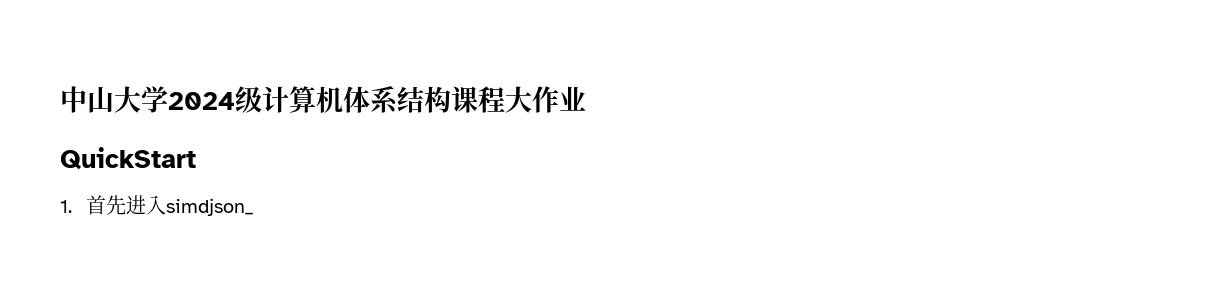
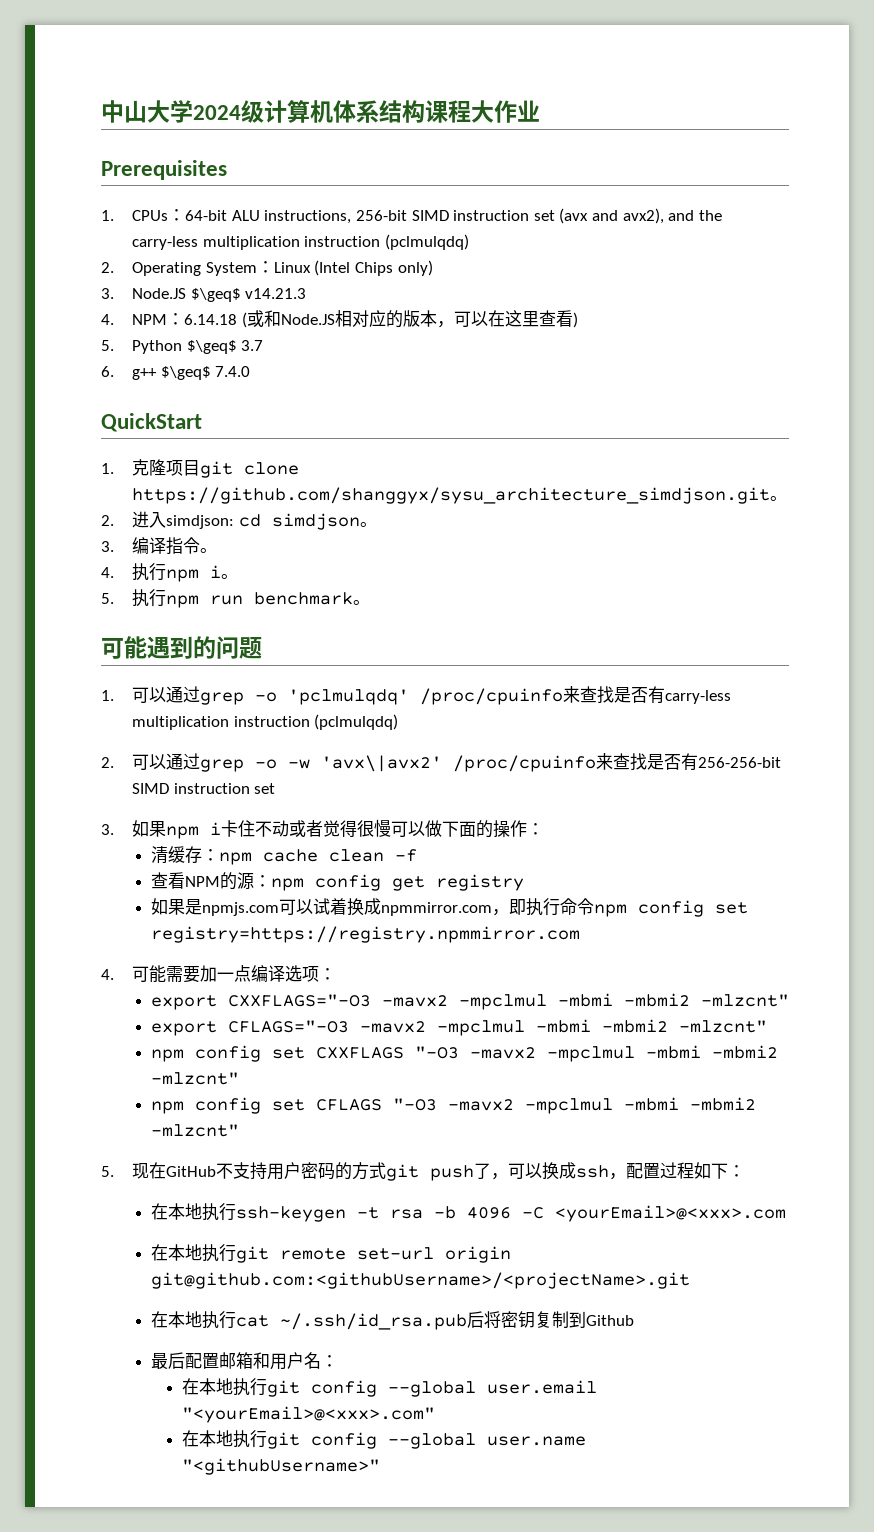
+ Prerequisites
+ 1. CPUs：64-bit ALU instructions, 256-bit SIMD instruction set (avx and avx2), and the carry-less multiplication instruction (pclmulqdq)
+ 2. Operating System：Linux (Intel Chips only)
+ 3. Node.JS $\geq$ v14.21.3
+ 4. NPM：6.14.18 (或和Node.JS相对应的版本，可以在这里查看)
+ 5. Python $\geq$ 3.7
+ 6. g++ $\geq$ 7.4.0
  QuickStart
- 1.首先进入simdjson_
+ 1.克隆项目git clone https://github.com/shanggyx/sysu_architecture_simdjson.git。
+ 2.进入simdjson: cd simdjson。
+ 3.编译指令。
+ 4.执行npm i。
+ 5.执行npm run benchmark。
+ 可能遇到的问题
+ 1.可以通过grep -o 'pclmulqdq' /proc/cpuinfo来查找是否有carry-less multiplication instruction (pclmulqdq)
+ 2.可以通过grep -o -w 'avx\|avx2' /proc/cpuinfo来查找是否有256-256-bit SIMD instruction set
+ 3.如果npm i卡住不动或者觉得很慢可以做下面的操作：
+ 清缓存：npm cache clean -f
+ 查看NPM的源：npm config get registry
+ 如果是npmjs.com可以试着换成npmmirror.com，即执行命令npm config set registry=https://registry.npmmirror.com
+ 4.可能需要加一点编译选项：
+ export CXXFLAGS="-O3 -mavx2 -mpclmul -mbmi -mbmi2 -mlzcnt"
+ export CFLAGS="-O3 -mavx2 -mpclmul -mbmi -mbmi2 -mlzcnt"
+ npm config set CXXFLAGS "-O3 -mavx2 -mpclmul -mbmi -mbmi2 -mlzcnt"
+ npm config set CFLAGS "-O3 -mavx2 -mpclmul -mbmi -mbmi2 -mlzcnt"
+ 5.现在GitHub不支持用户密码的方式git push了，可以换成ssh，配置过程如下：
+ 在本地执行ssh-keygen -t rsa -b 4096 -C <yourEmail>@<xxx>.com
+ 在本地执行git remote set-url origin git@github.com:<githubUsername>/<projectName>.git
+ 在本地执行cat ~/.ssh/id_rsa.pub后将密钥复制到Github
+ 最后配置邮箱和用户名：
+ 在本地执行git config --global user.email "<yourEmail>@<xxx>.com"
+ 在本地执行git config --global user.name "<githubUsername>"

